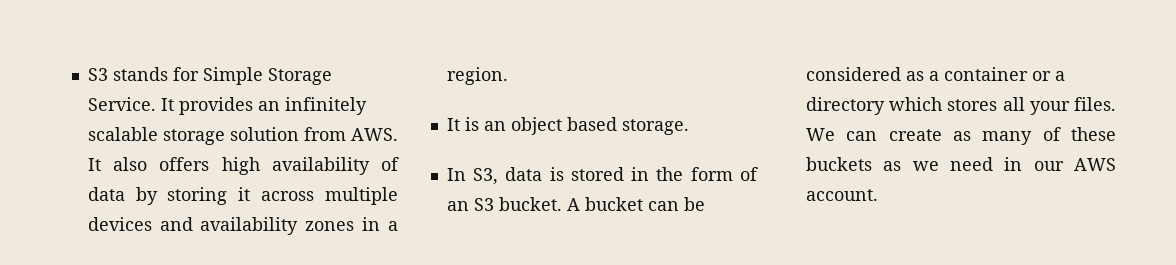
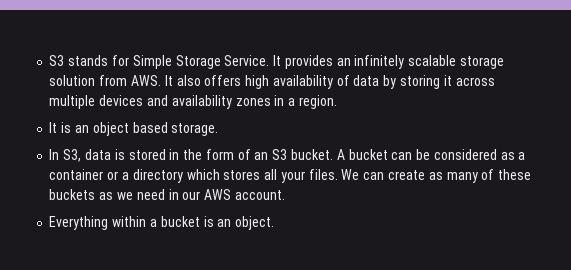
+ Everything within a bucket is an object.

